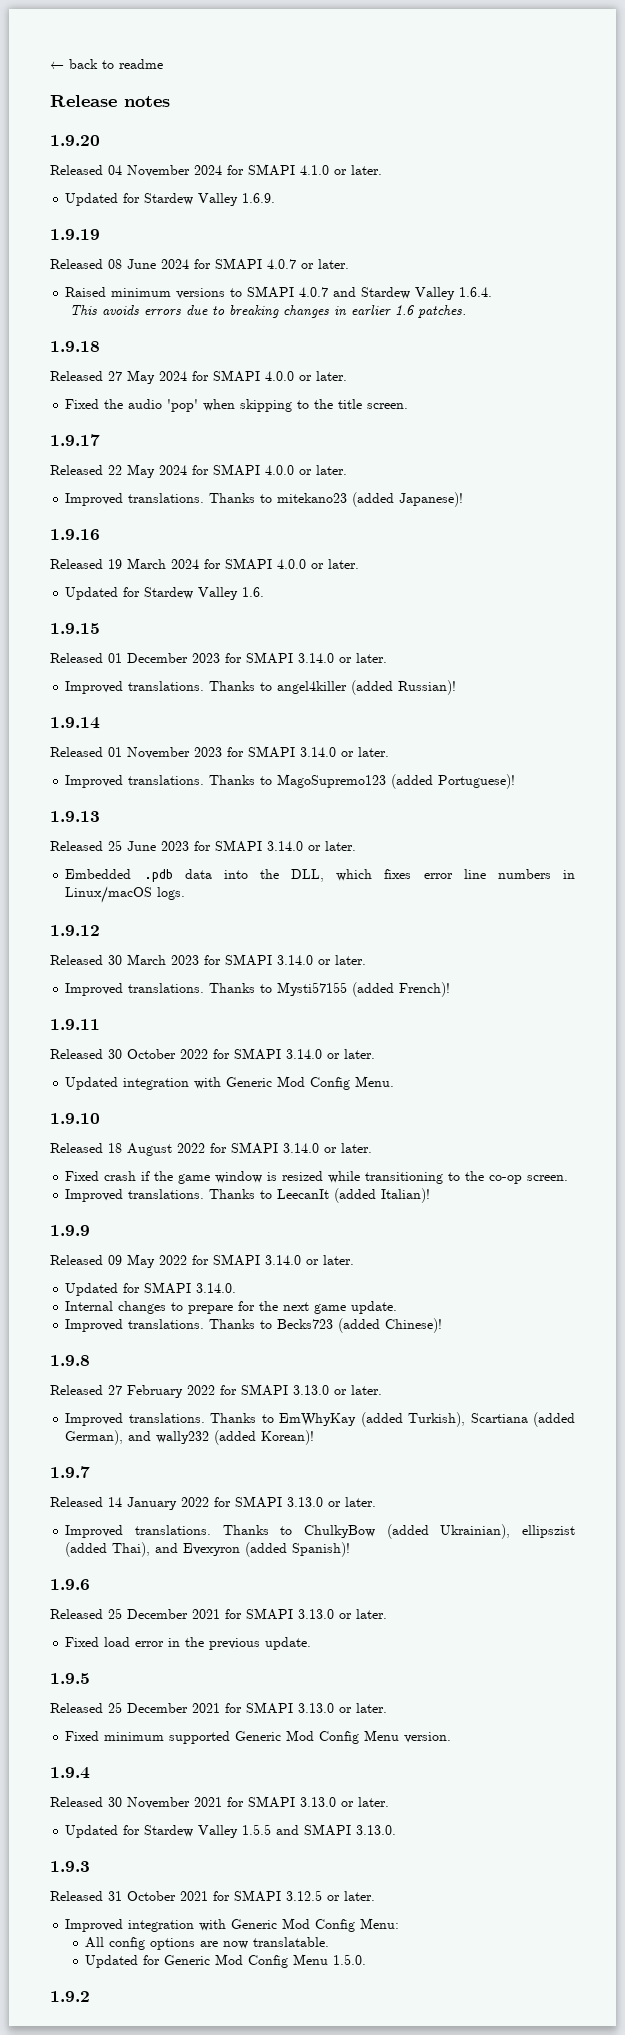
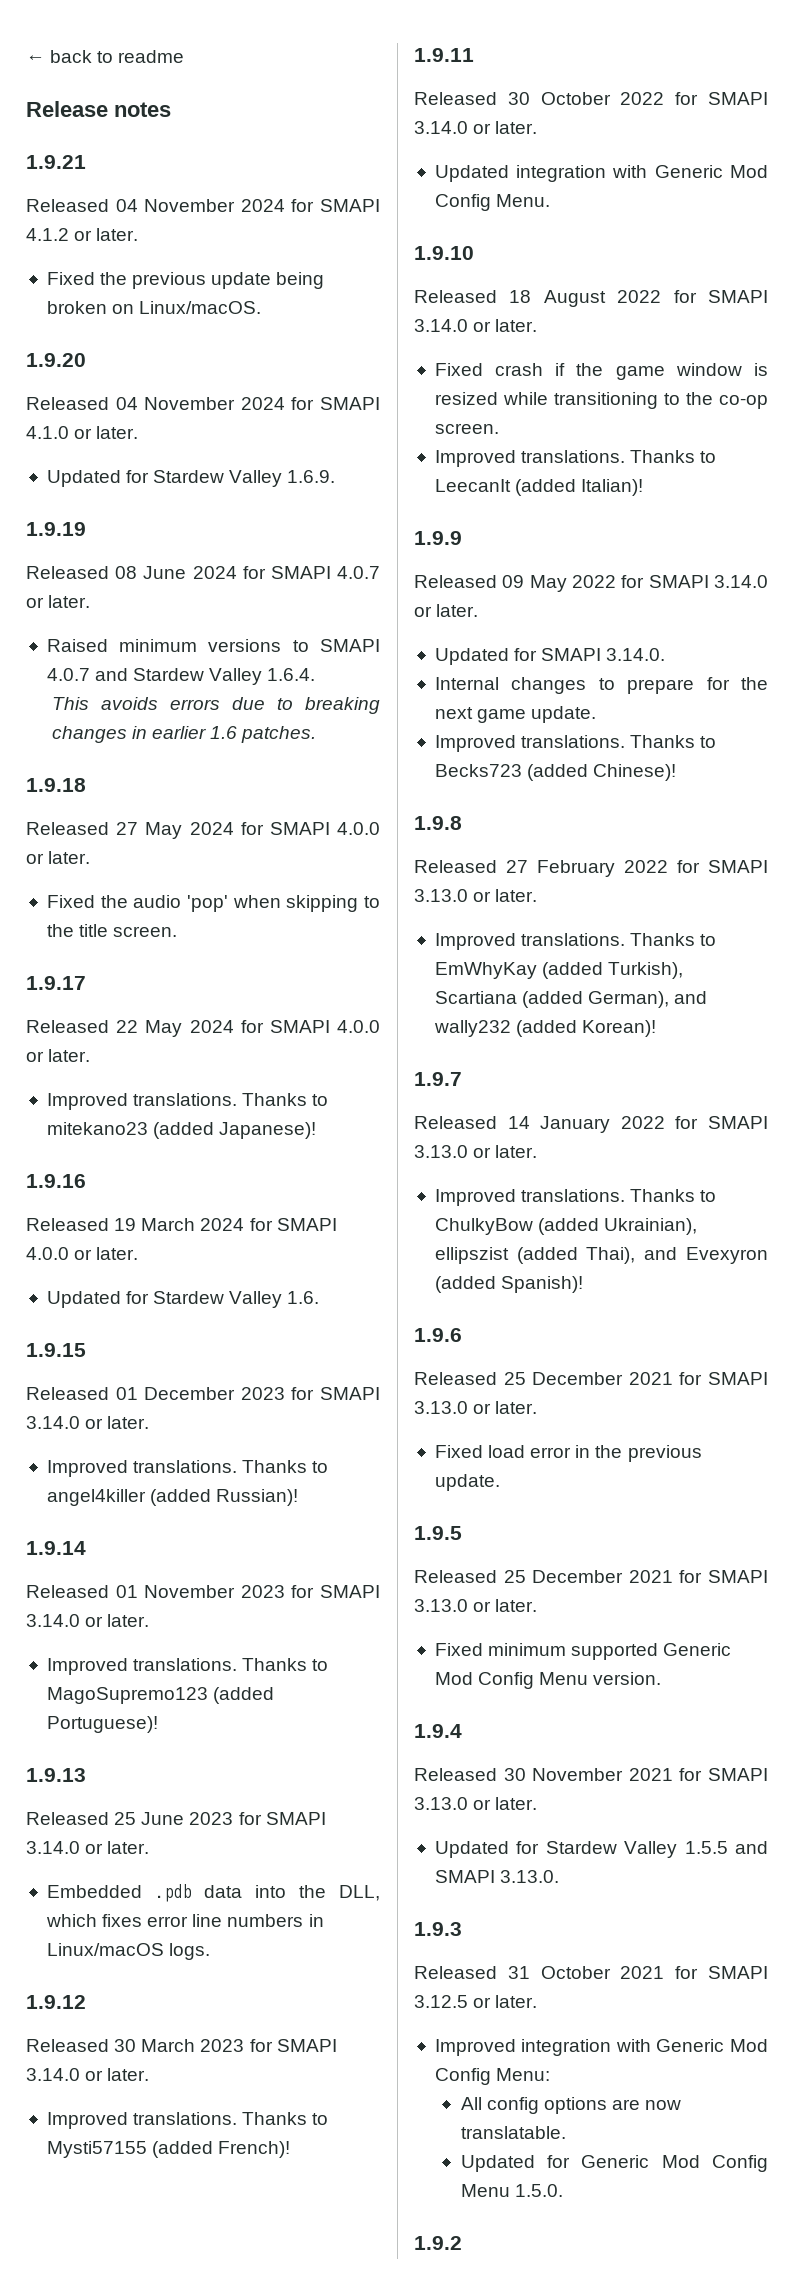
+ 1.9.21
+ Released 04 November 2024 for SMAPI 4.1.2 or later.
+ Fixed the previous update being broken on Linux/macOS.

